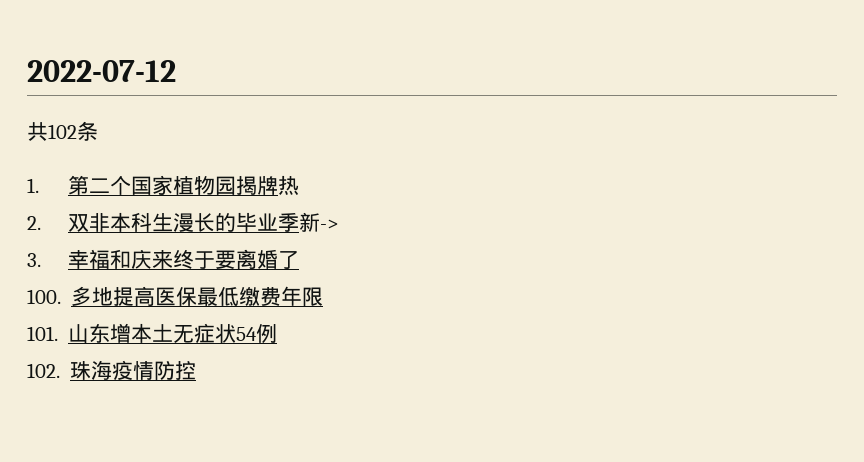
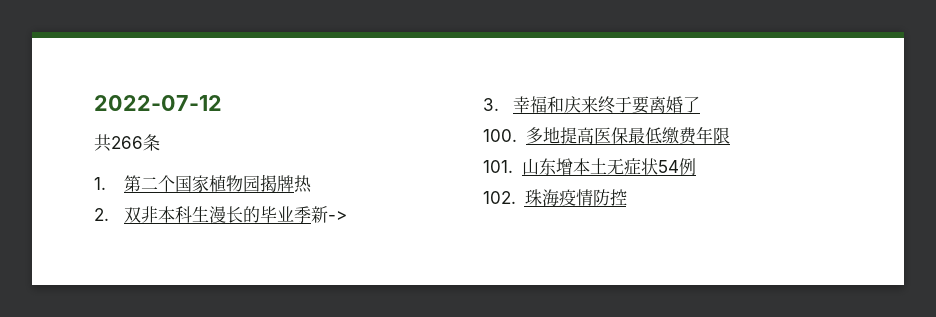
- 共102条
+ 共266条

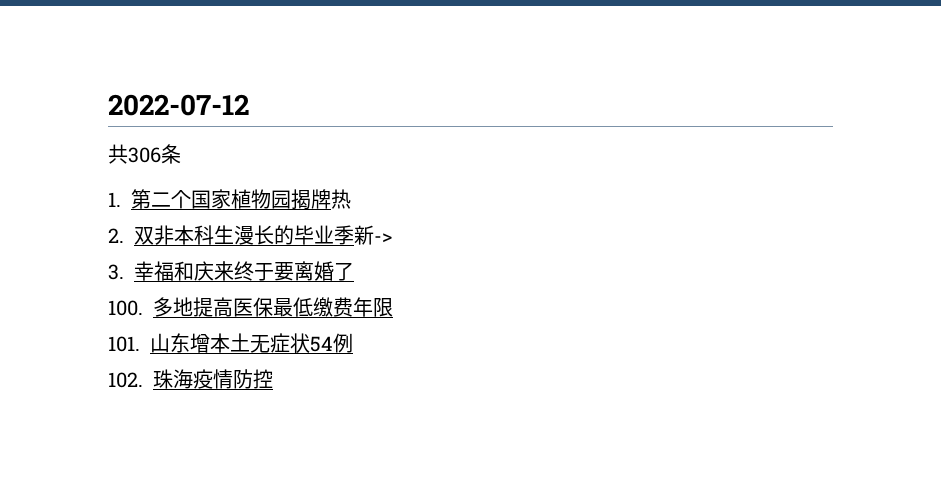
- 共266条
+ 共306条

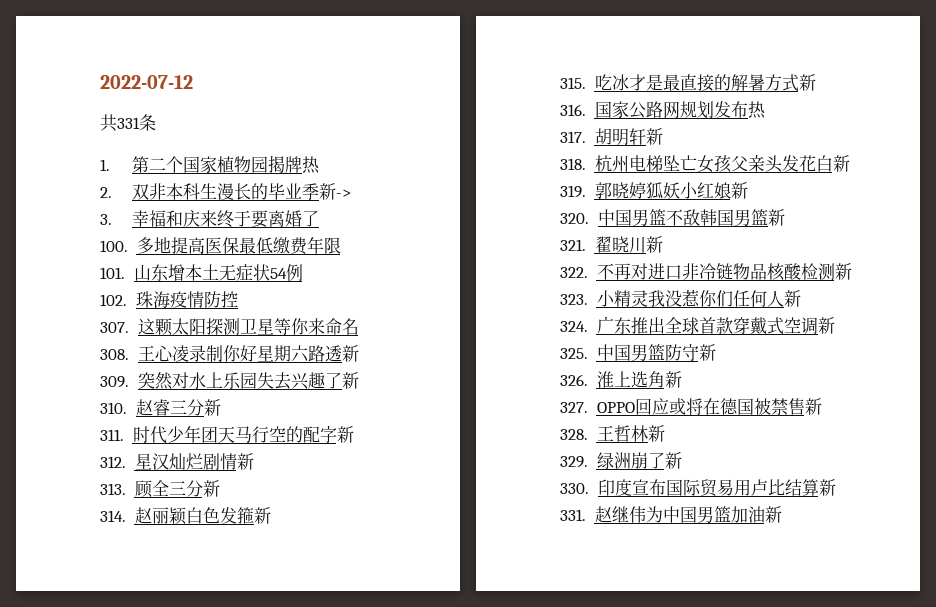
- 共306条
+ 共331条
+ 307.这颗太阳探测卫星等你来命名
+ 308.王心凌录制你好星期六路透新
+ 309.突然对水上乐园失去兴趣了新
+ 310.赵睿三分新
+ 311.时代少年团天马行空的配字新
+ 312.星汉灿烂剧情新
+ 313.顾全三分新
+ 314.赵丽颖白色发箍新
+ 315.吃冰才是最直接的解暑方式新
+ 316.国家公路网规划发布热
+ 317.胡明轩新
+ 318.杭州电梯坠亡女孩父亲头发花白新
+ 319.郭晓婷狐妖小红娘新
+ 320.中国男篮不敌韩国男篮新
+ 321.翟晓川新
+ 322.不再对进口非冷链物品核酸检测新
+ 323.小精灵我没惹你们任何人新
+ 324.广东推出全球首款穿戴式空调新
+ 325.中国男篮防守新
+ 326.淮上选角新
+ 327. OPPO回应或将在德国被禁售新
+ 328.王哲林新
+ 329.绿洲崩了新
+ 330.印度宣布国际贸易用卢比结算新
+ 331.赵继伟为中国男篮加油新

